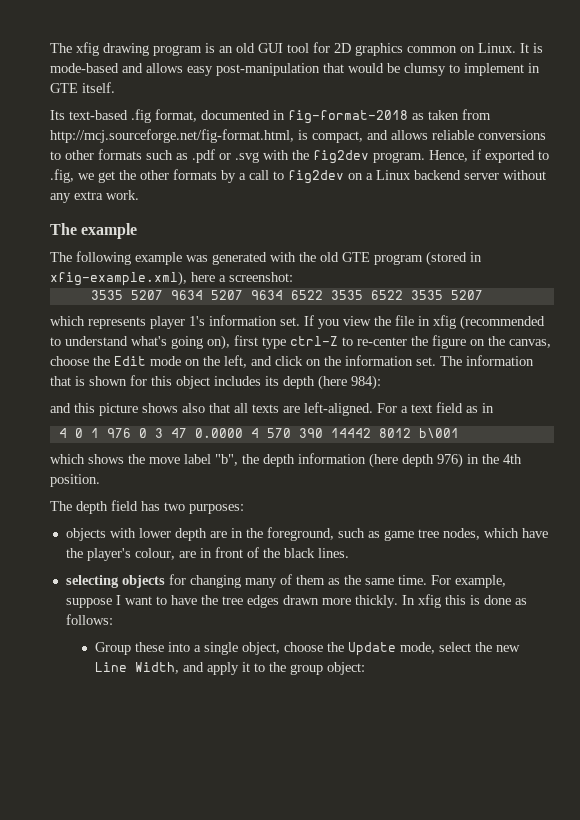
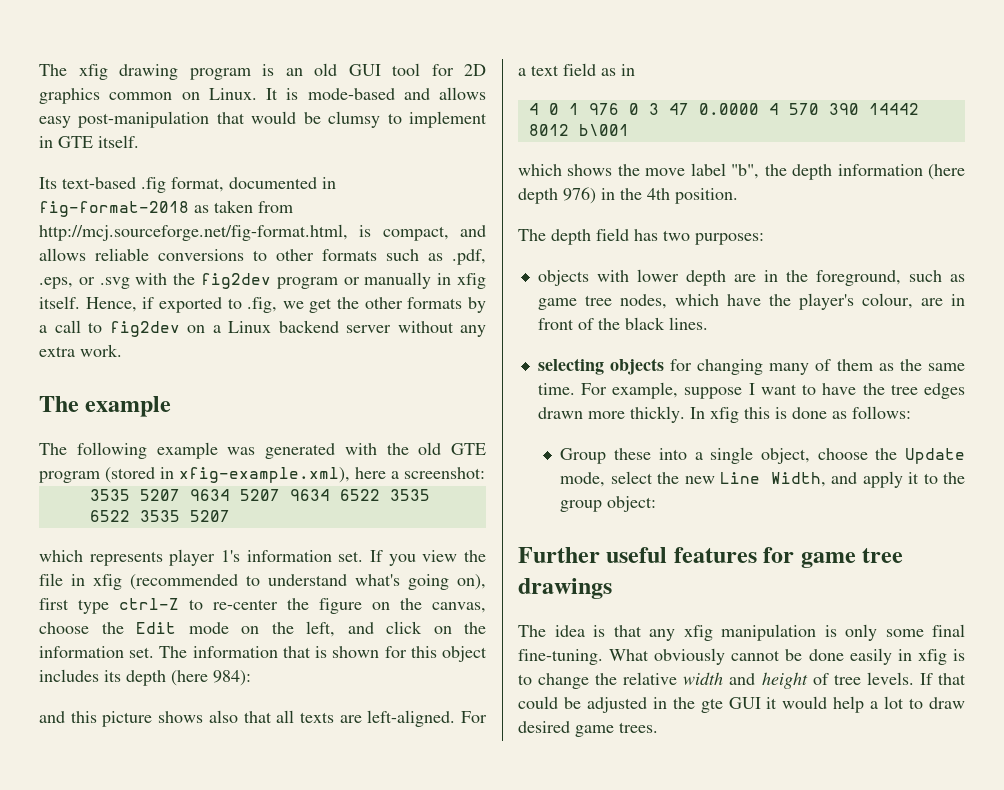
- Its text-based .fig format, documented in fig-format-2018 as taken from http://mcj.sourceforge.net/fig-format.html, is compact, and allows reliable conversions to other formats such as .pdf or .svg with the fig2dev program.
+ Its text-based .fig format, documented in fig-format-2018 as taken from http://mcj.sourceforge.net/fig-format.html, is compact, and allows reliable conversions to other formats such as .pdf, .eps, or .svg with the fig2dev program or manually in xfig itself.
+ Further useful features for game tree drawings
+ The idea is that any xfig manipulation is only some final fine-tuning. What obviously cannot be done easily in xfig is to change the relative width and height of tree levels. If that could be adjusted in the gte GUI it would help a lot to draw desired game trees.

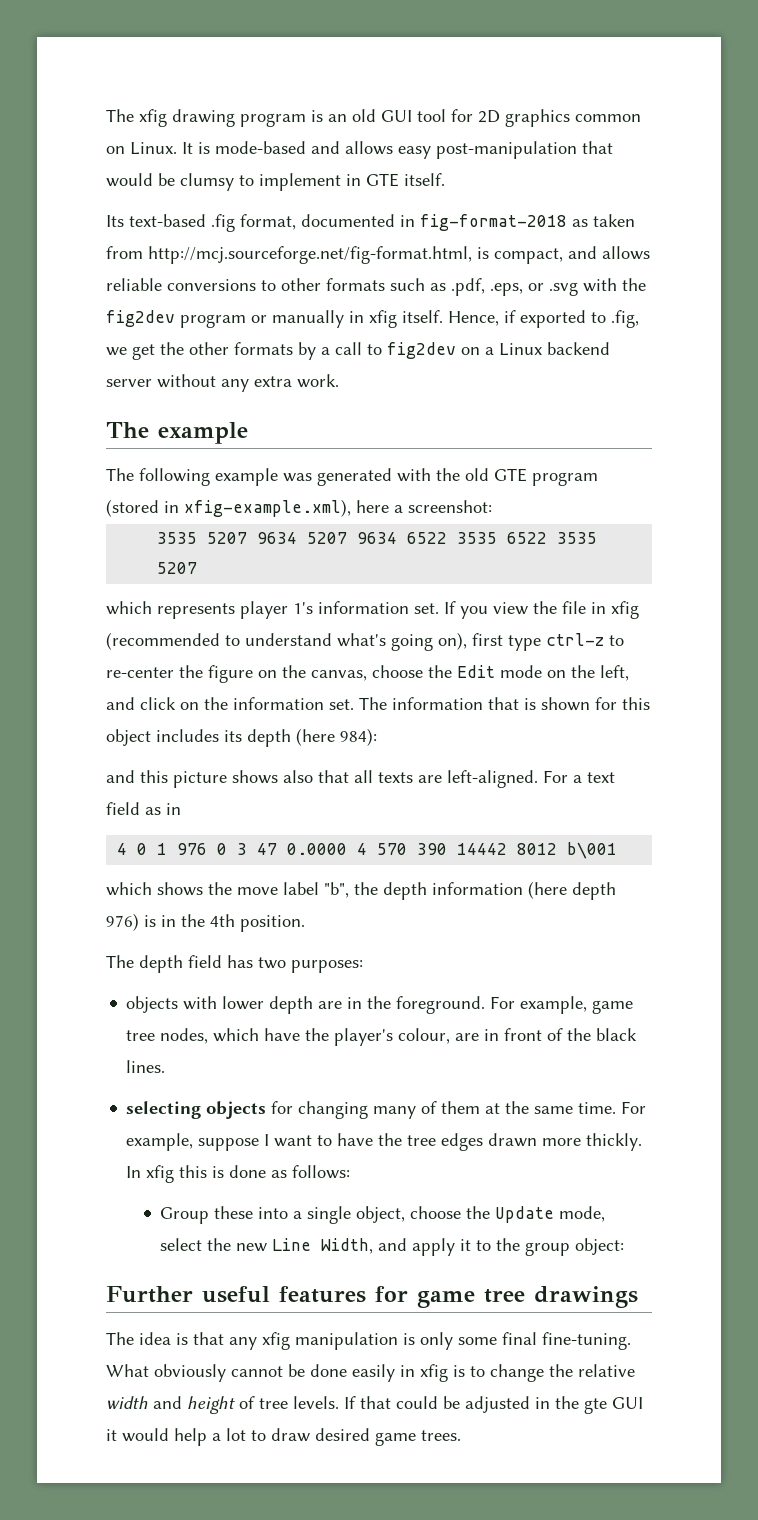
- If you view the file in xfig (recommended to understand what's going on), first type ctrl-Z to re-center the figure on the canvas, choose the Edit mode on the left, and click on the information set.
+ If you view the file in xfig (recommended to understand what's going on), first type ctrl-z to re-center the figure on the canvas, choose the Edit mode on the left, and click on the information set.
- which shows the move label "b", the depth information (here depth 976) in the 4th position.
+ which shows the move label "b", the depth information (here depth 976) is in the 4th position.
- objects with lower depth are in the foreground, such as game tree nodes, which have the player's colour, are in front of the black lines.
+ objects with lower depth are in the foreground. For example, game tree nodes, which have the player's colour, are in front of the black lines.
- selecting objects for changing many of them as the same time.
+ selecting objects for changing many of them at the same time.

